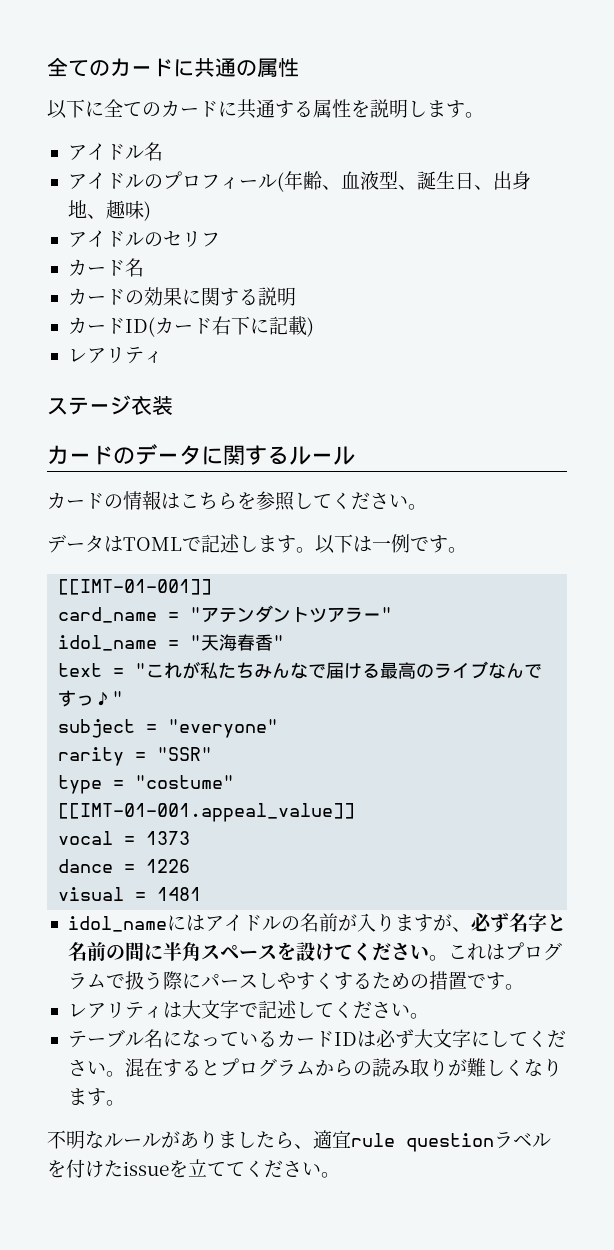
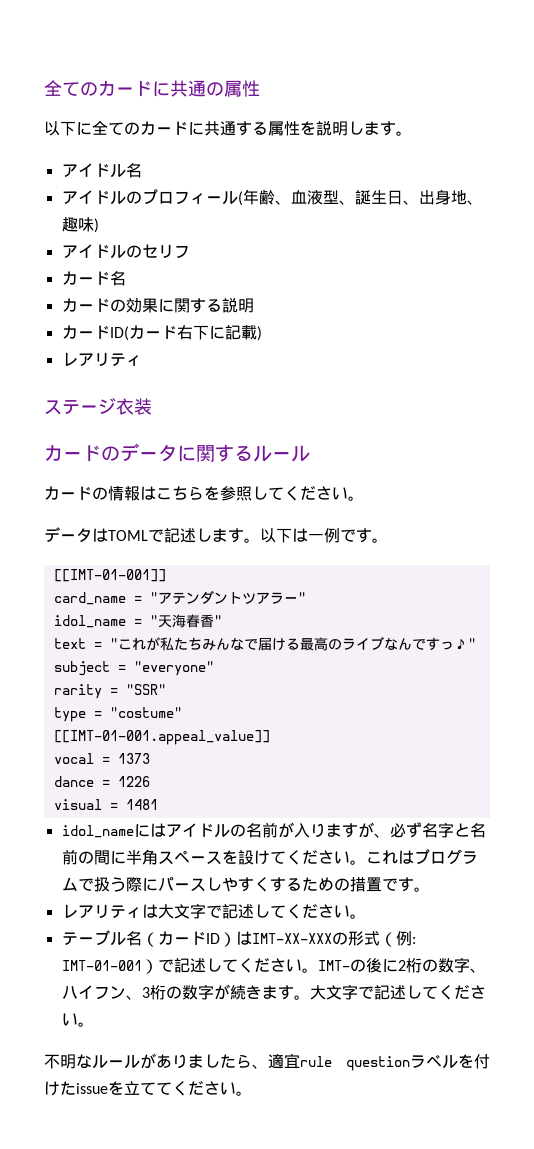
- テーブル名になっているカードIDは必ず大文字にしてください。混在するとプログラムからの読み取りが難しくなります。
+ テーブル名（カードID）はIMT-XX-XXXの形式（例: IMT-01-001）で記述してください。IMT-の後に2桁の数字、ハイフン、3桁の数字が続きます。大文字で記述してください。

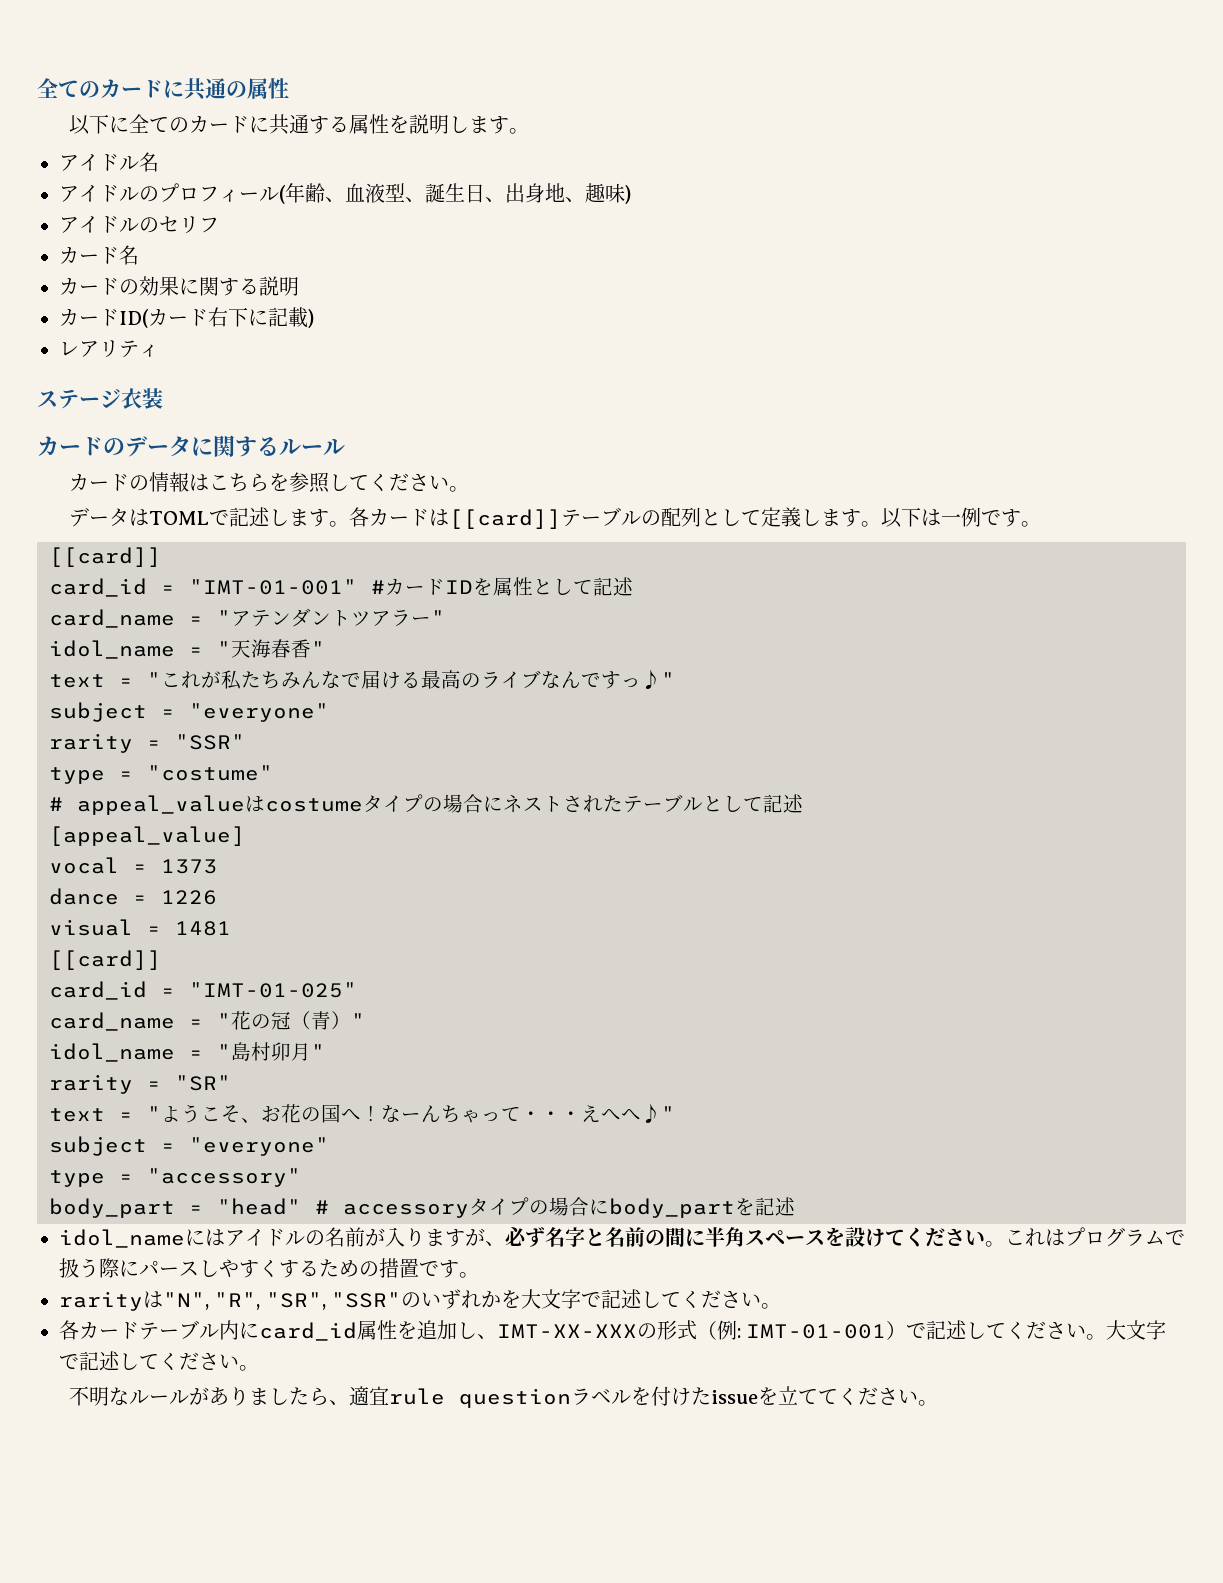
- 以下は一例です。
- [[IMT-01-001]]
+ 各カードは[[card]]テーブルの配列として定義します。以下は一例です。
+ [[card]]
+ card_id = "IMT-01-001" #カードIDを属性として記述
- [[IMT-01-001.appeal_value]]
+ # appeal_valueはcostumeタイプの場合にネストされたテーブルとして記述
+ [appeal_value]
  visual = 1481
+ [[card]]
+ card_id = "IMT-01-025"
+ card_name = "花の冠（青）"
+ idol_name = "島村卯月"
+ rarity = "SR"
+ text = "ようこそ、お花の国へ！なーんちゃって・・・えへへ♪"
+ subject = "everyone"
+ type = "accessory"
+ body_part = "head" # accessoryタイプの場合にbody_partを記述
- レアリティは大文字で記述してください。
- テーブル名（カードID）はIMT-XX-XXXの形式（例: IMT-01-001）で記述してください。
+ rarityは"N", "R", "SR", "SSR"のいずれかを大文字で記述してください。
+ 各カードテーブル内にcard_id属性を追加し、IMT-XX-XXXの形式（例: IMT-01-001）で記述してください。
- IMT-の後に2桁の数字、ハイフン、3桁の数字が続きます。

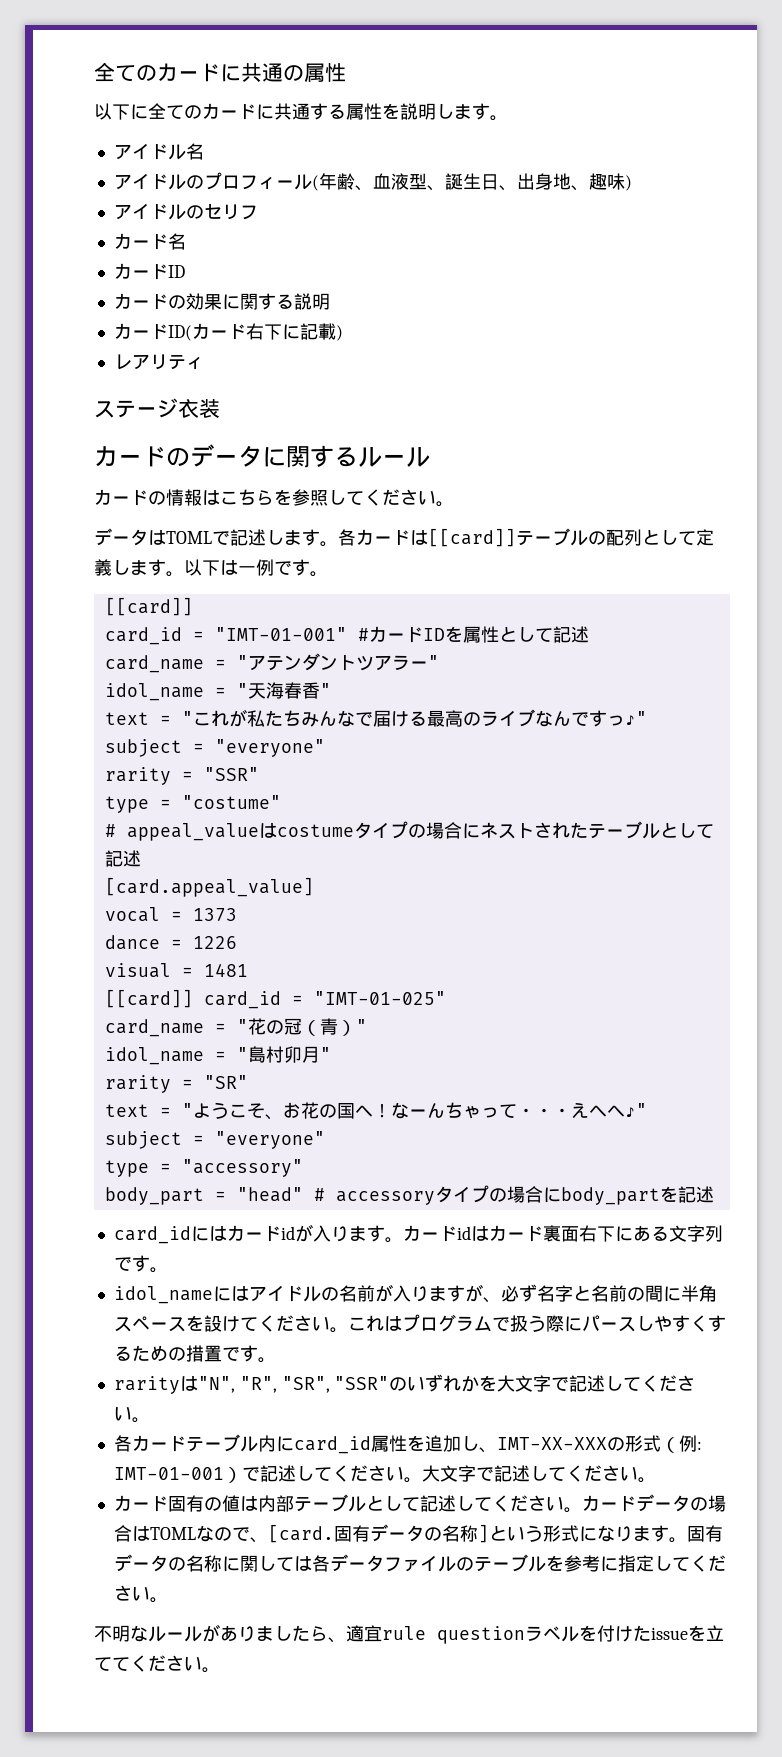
  カード名
+ カードID
- [appeal_value]
+ [card.appeal_value]
  visual = 1481
- [[card]]
- card_id = "IMT-01-025"
+ [[card]] card_id = "IMT-01-025"
+ card_idにはカードidが入ります。カードidはカード裏面右下にある文字列です。
+ カード固有の値は内部テーブルとして記述してください。カードデータの場合はTOMLなので、[card.固有データの名称]という形式になります。固有データの名称に関しては各データファイルのテーブルを参考に指定してください。

